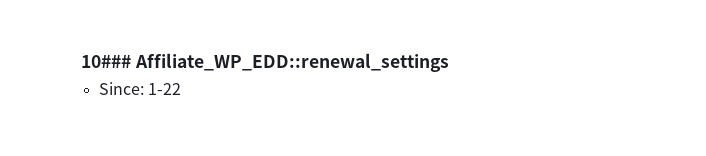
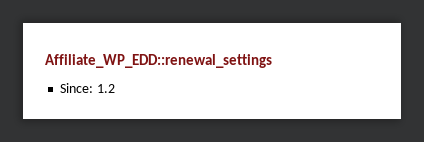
- 10### Affiliate_WP_EDD::renewal_settings
+ Affiliate_WP_EDD::renewal_settings
- Since: 1-22
+ Since: 1.2

